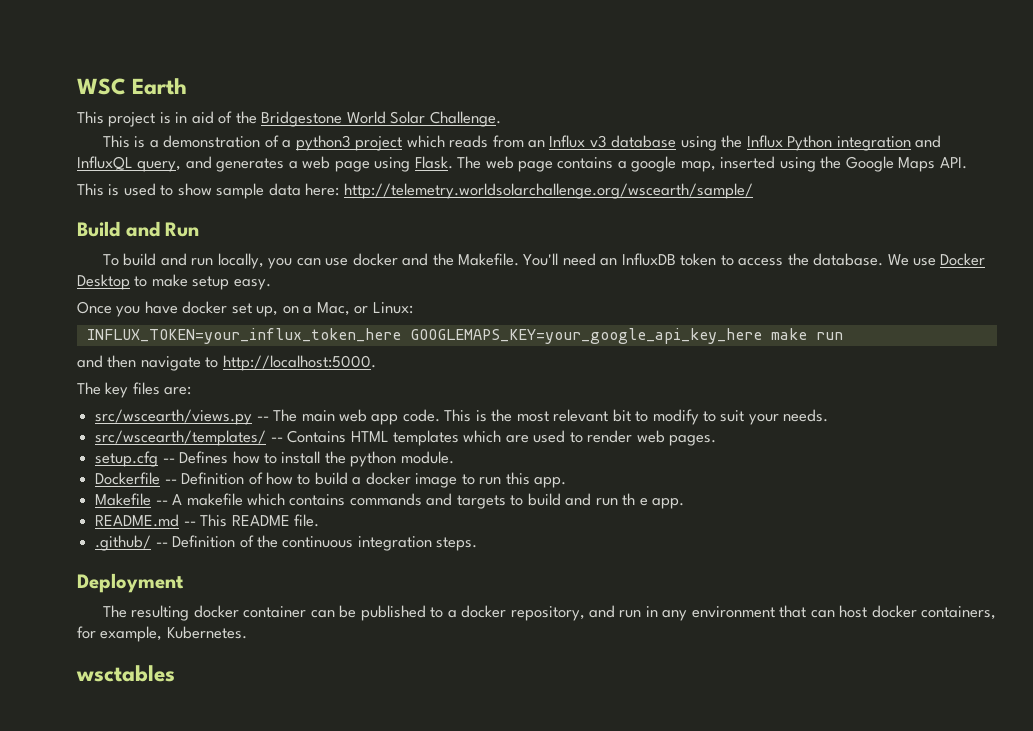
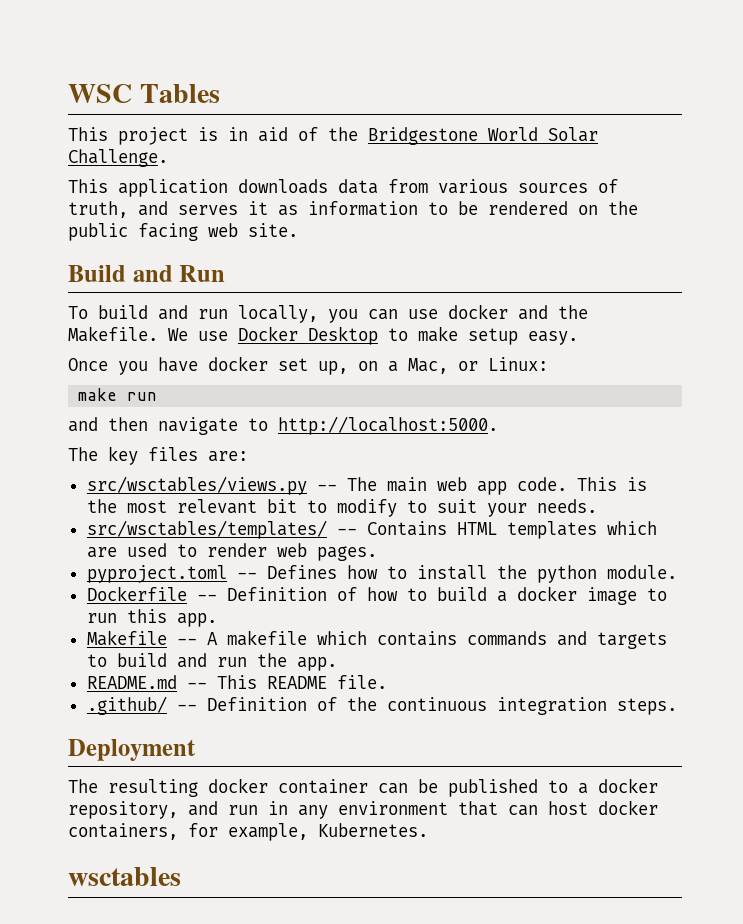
- WSC Earth
+ WSC Tables
- This is a demonstration of a python3 project which reads from an Influx v3 database using the Influx Python integration and InfluxQL query, and generates a web page using Flask. The web page contains a google map, inserted using the Google Maps API.
- This is used to show sample data here: http://telemetry.worldsolarchallenge.org/wscearth/sample/
+ This application downloads data from various sources of truth, and serves it as information to be rendered on the public facing web site.
- You'll need an InfluxDB token to access the database.
- INFLUX_TOKEN=your_influx_token_here GOOGLEMAPS_KEY=your_google_api_key_here make run
+ make run
- src/wscearth/views.py -- The main web app code.
+ src/wsctables/views.py -- The main web app code.
- src/wscearth/templates/ -- Contains HTML templates which are used to render web pages.
+ src/wsctables/templates/ -- Contains HTML templates which are used to render web pages.
- setup.cfg -- Defines how to install the python module.
+ pyproject.toml -- Defines how to install the python module.
- Makefile -- A makefile which contains commands and targets to build and run th e app.
+ Makefile -- A makefile which contains commands and targets to build and run the app.

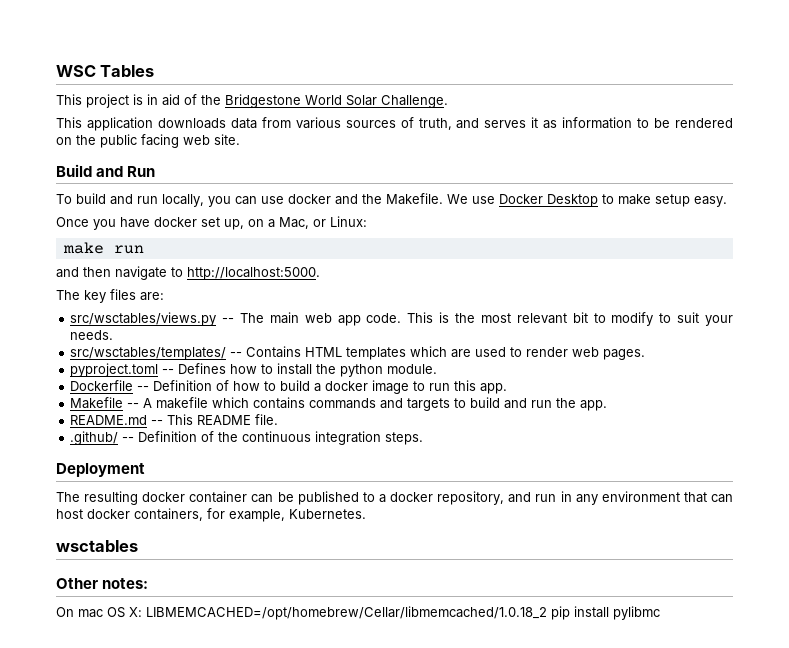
+ Other notes:
+ On mac OS X: LIBMEMCACHED=/opt/homebrew/Cellar/libmemcached/1.0.18_2 pip install pylibmc

